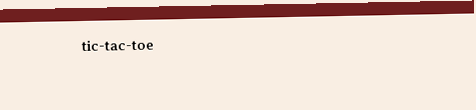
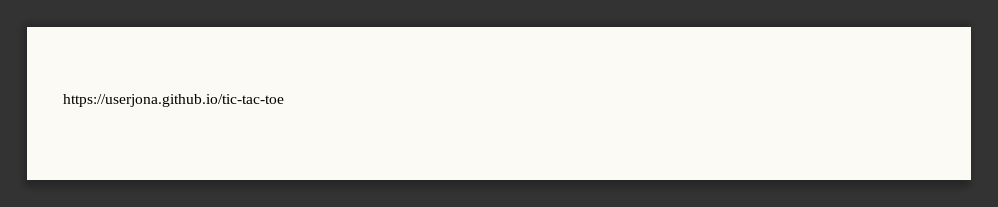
- tic-tac-toe
+ https://userjona.github.io/tic-tac-toe

